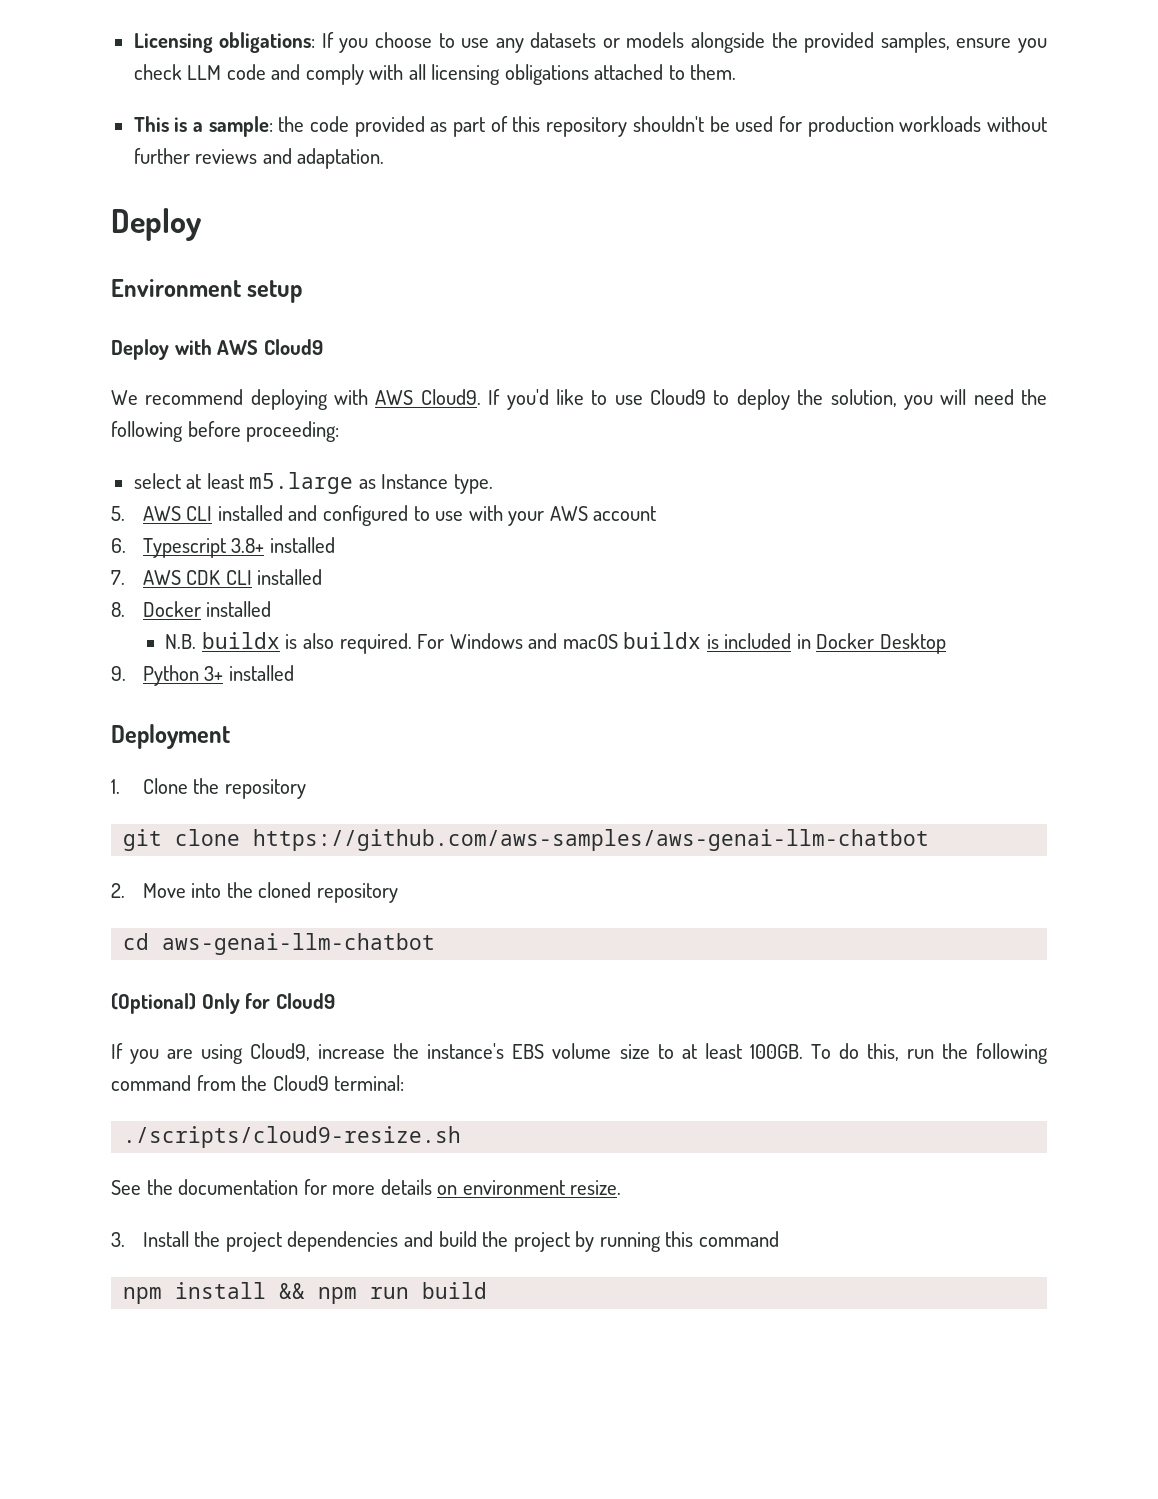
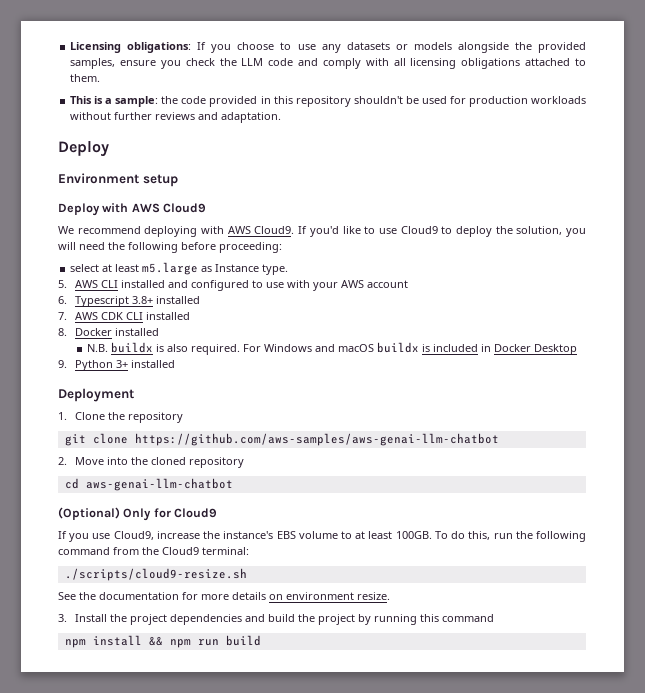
- Licensing obligations: If you choose to use any datasets or models alongside the provided samples, ensure you check LLM code and comply with all licensing obligations attached to them.
+ Licensing obligations: If you choose to use any datasets or models alongside the provided samples, ensure you check the LLM code and comply with all licensing obligations attached to them.
- This is a sample: the code provided as part of this repository shouldn't be used for production workloads without further reviews and adaptation.
+ This is a sample: the code provided in this repository shouldn't be used for production workloads without further reviews and adaptation.
- If you are using Cloud9, increase the instance's EBS volume size to at least 100GB.
+ If you use Cloud9, increase the instance's EBS volume to at least 100GB.

